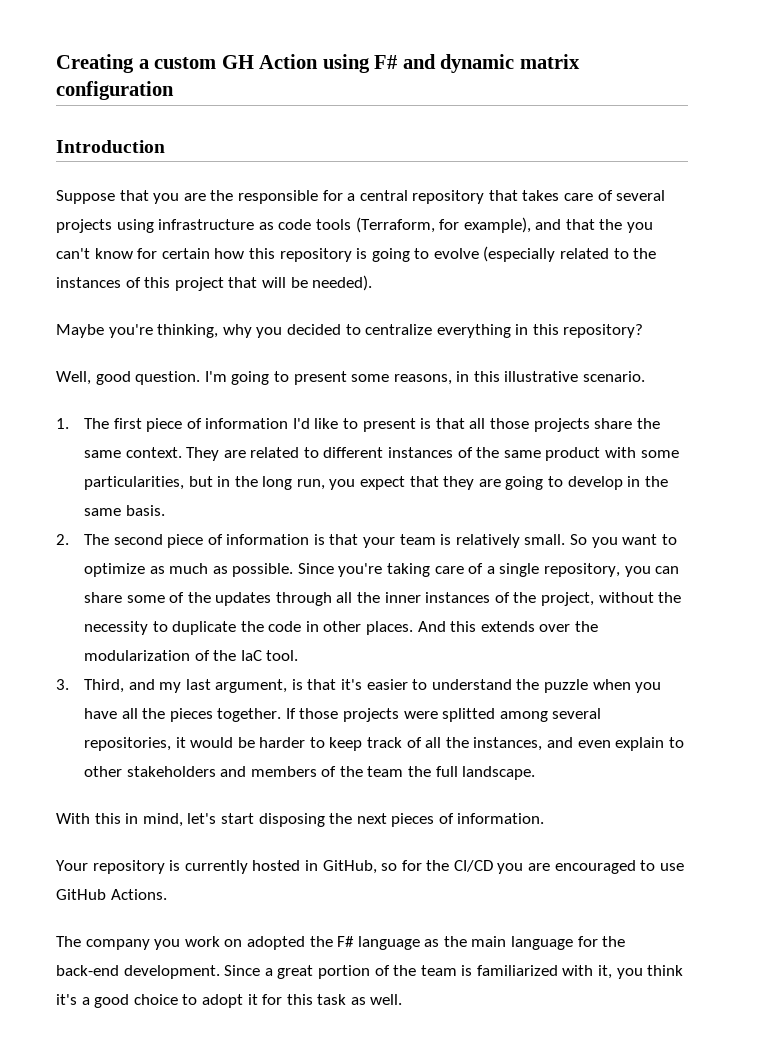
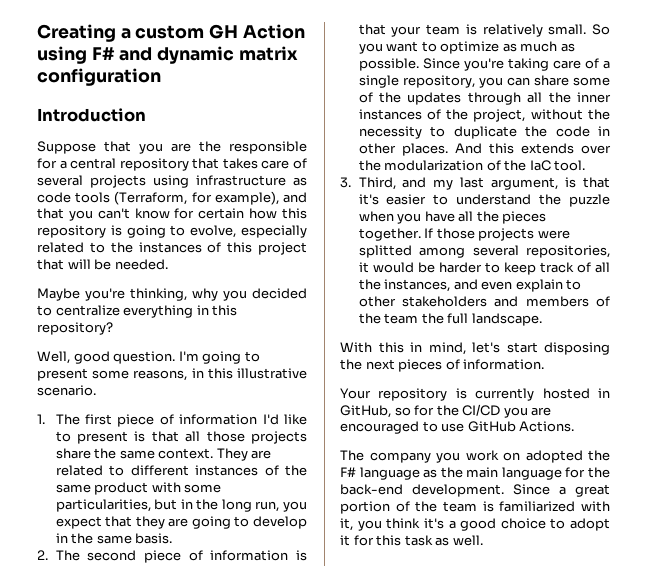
- Suppose that you are the responsible for a central repository that takes care of several projects using infrastructure as code tools (Terraform, for example), and that the you can't know for certain how this repository is going to evolve (especially related to the instances of this project that will be needed).
+ Suppose that you are the responsible for a central repository that takes care of several projects using infrastructure as code tools (Terraform, for example), and that you can't know for certain how this repository is going to evolve, especially related to the instances of this project that will be needed.

